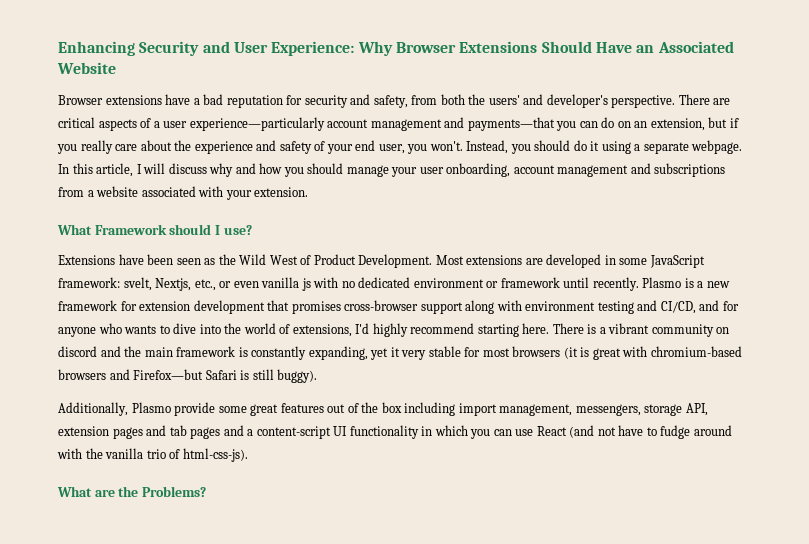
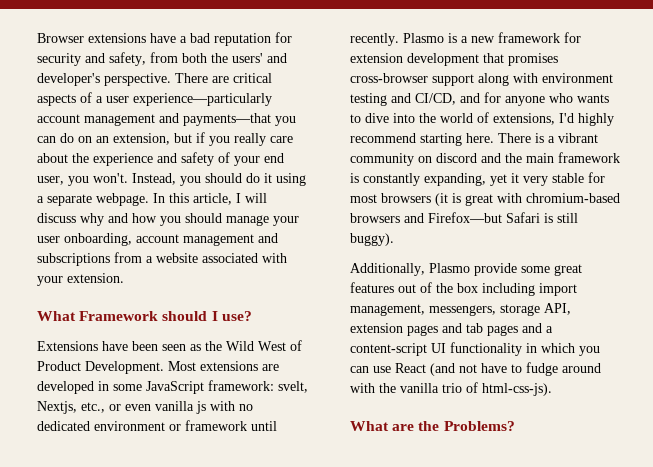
- Enhancing Security and User Experience: Why Browser Extensions Should Have an Associated Website

